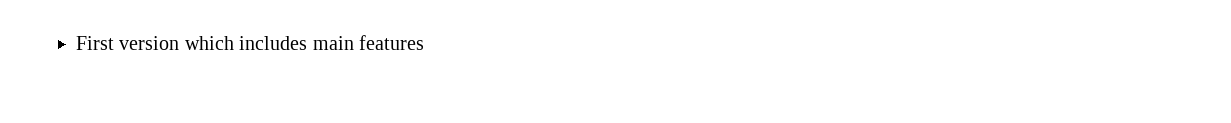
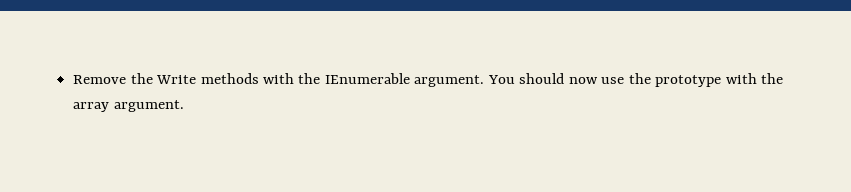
- First version which includes main features
+ Remove the Write methods with the IEnumerable argument. You should now use the prototype with the array argument.

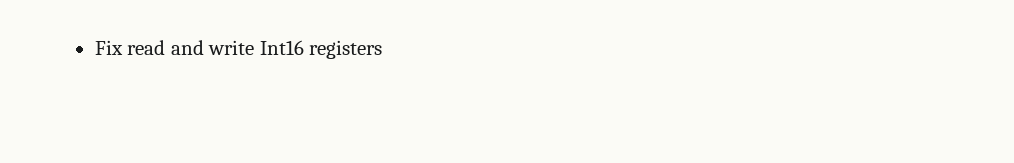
- Remove the Write methods with the IEnumerable argument. You should now use the prototype with the array argument.
+ Fix read and write Int16 registers

